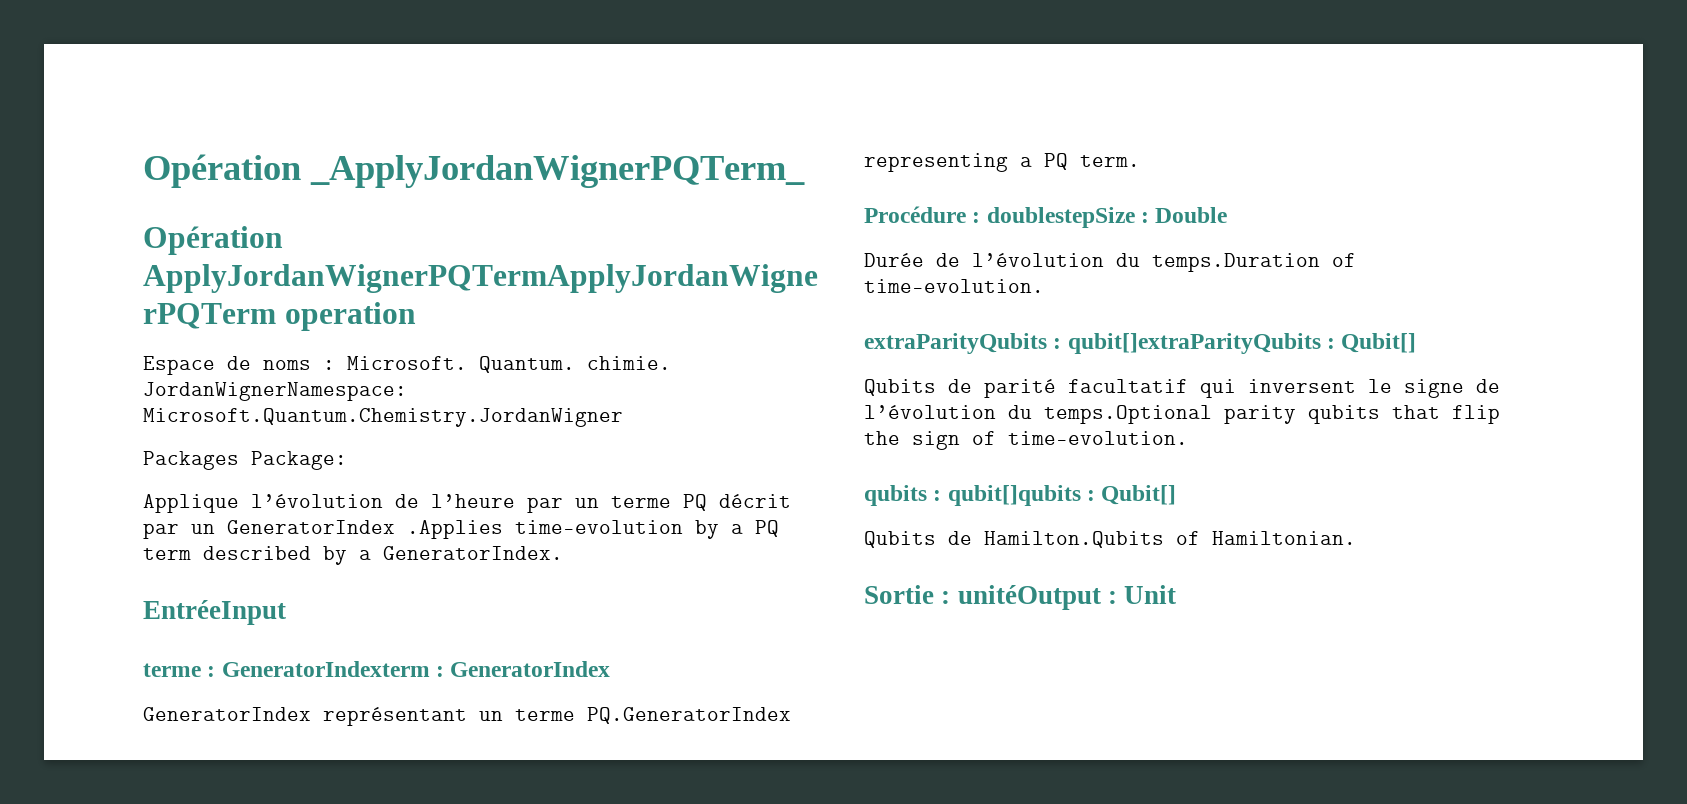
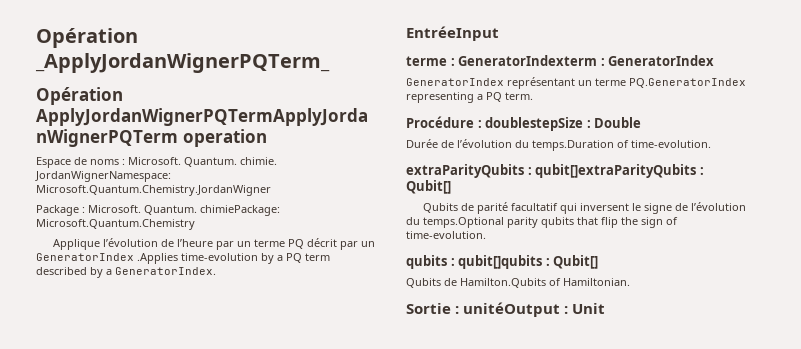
- Packages Package:
+ Package : Microsoft. Quantum. chimiePackage: Microsoft.Quantum.Chemistry

